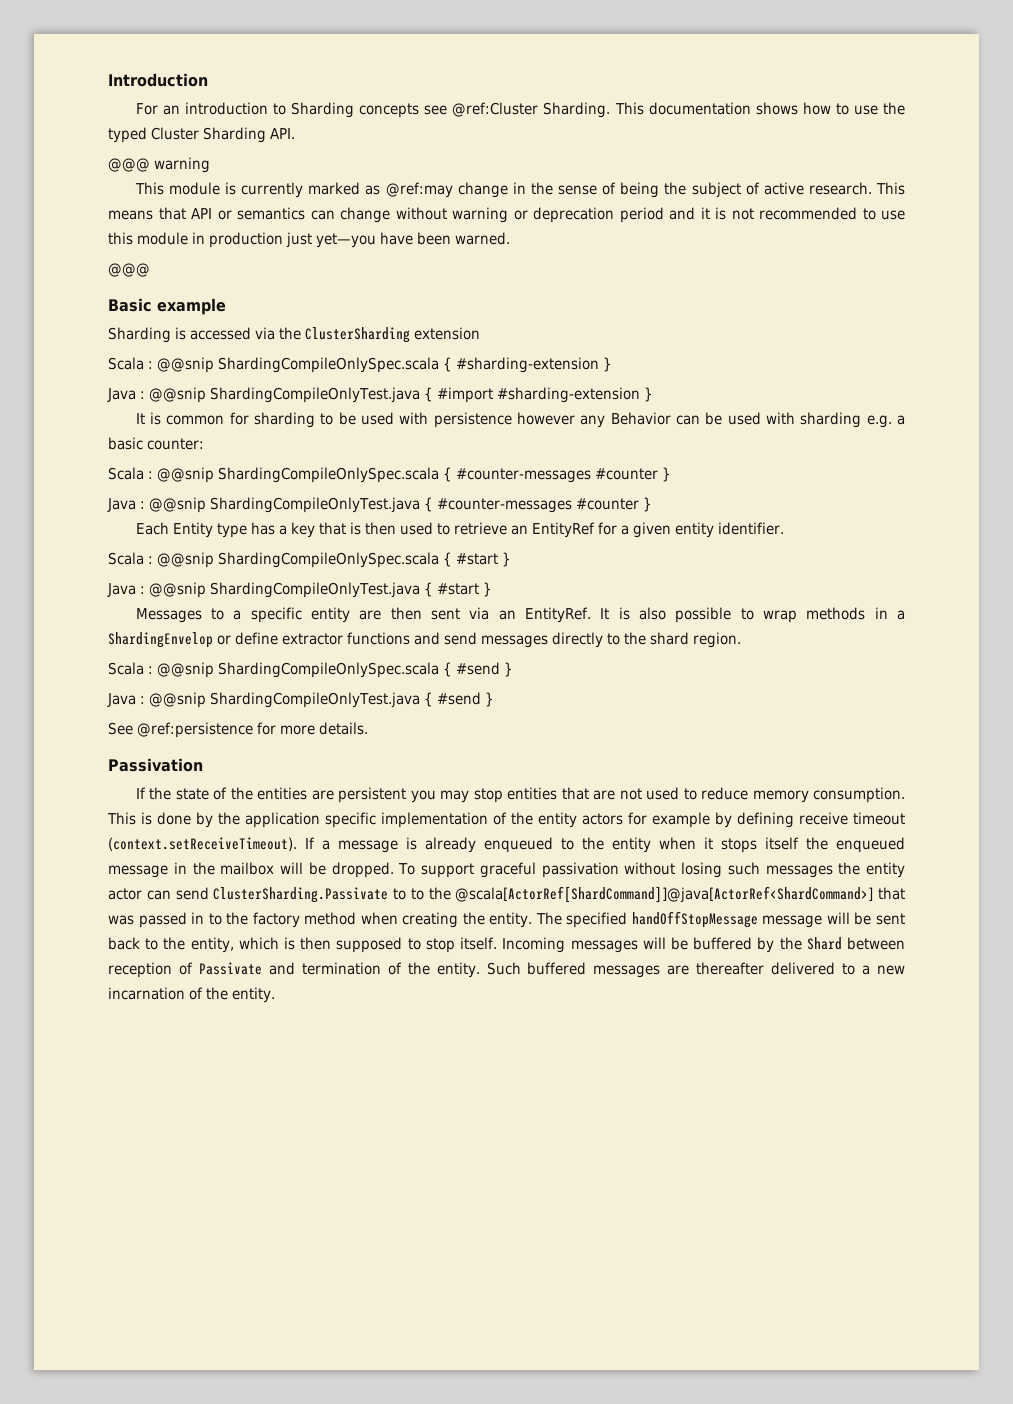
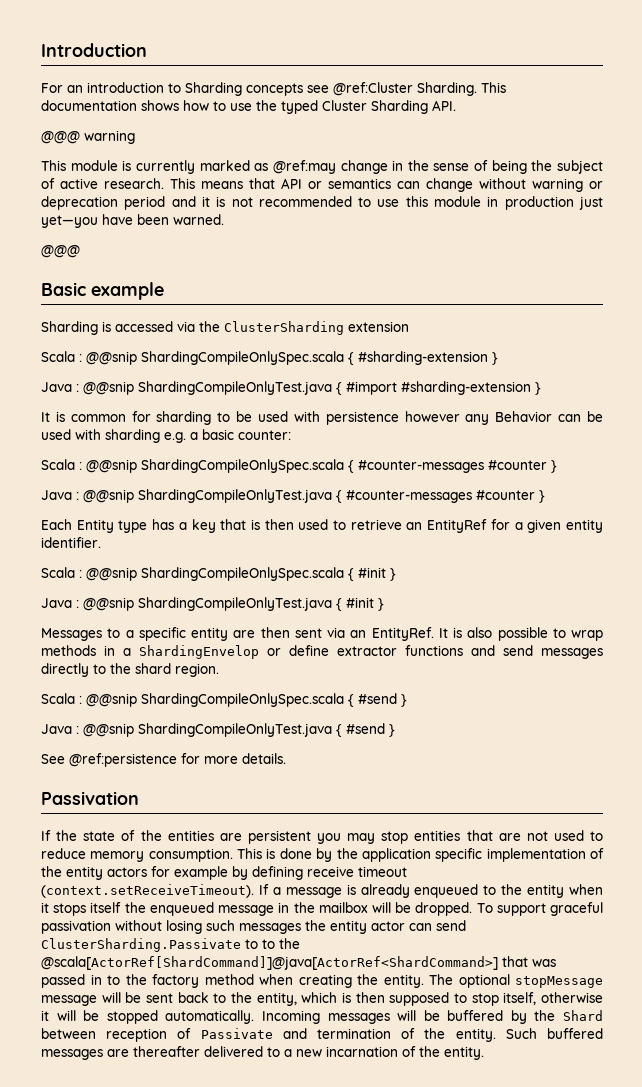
- Scala : @@snip ShardingCompileOnlySpec.scala { #start }
- Java : @@snip ShardingCompileOnlyTest.java { #start }
+ Scala : @@snip ShardingCompileOnlySpec.scala { #init }
+ Java : @@snip ShardingCompileOnlyTest.java { #init }
- The specified handOffStopMessage message will be sent back to the entity, which is then supposed to stop itself.
+ The optional stopMessage message will be sent back to the entity, which is then supposed to stop itself, otherwise it will be stopped automatically.

